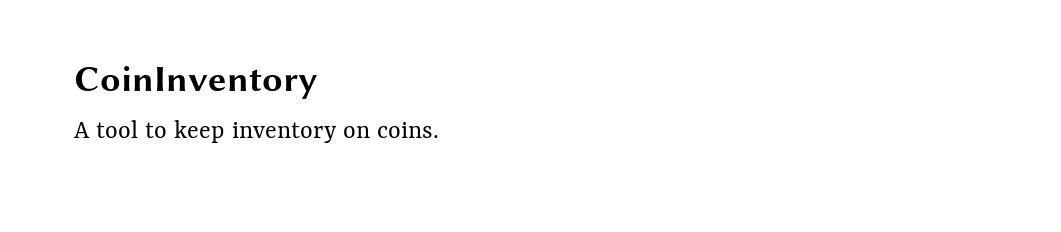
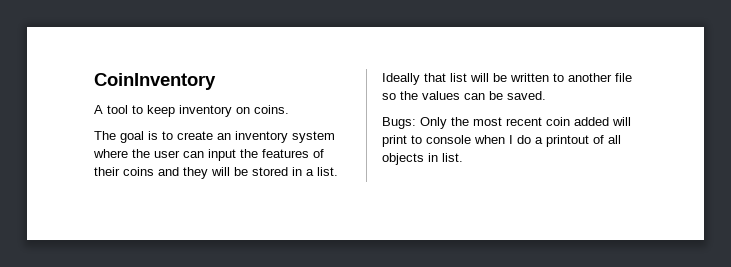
+ The goal is to create an inventory system where the user can input the features of their coins and they will be stored in a list. Ideally that list will be written to another file so the values can be saved.
+ Bugs: Only the most recent coin added will print to console when I do a printout of all objects in list.

